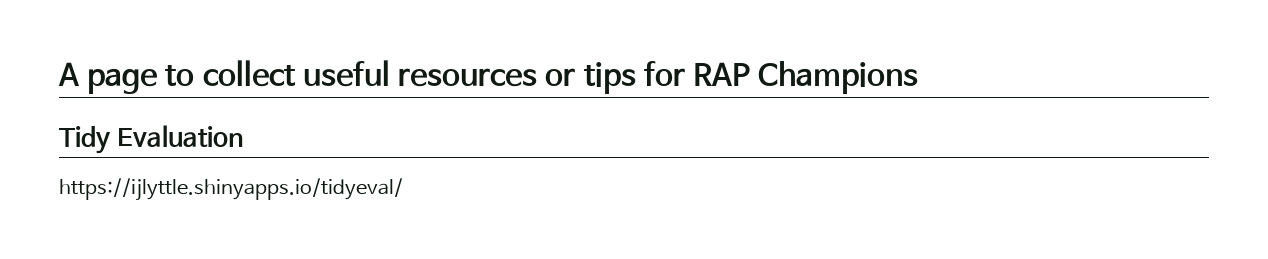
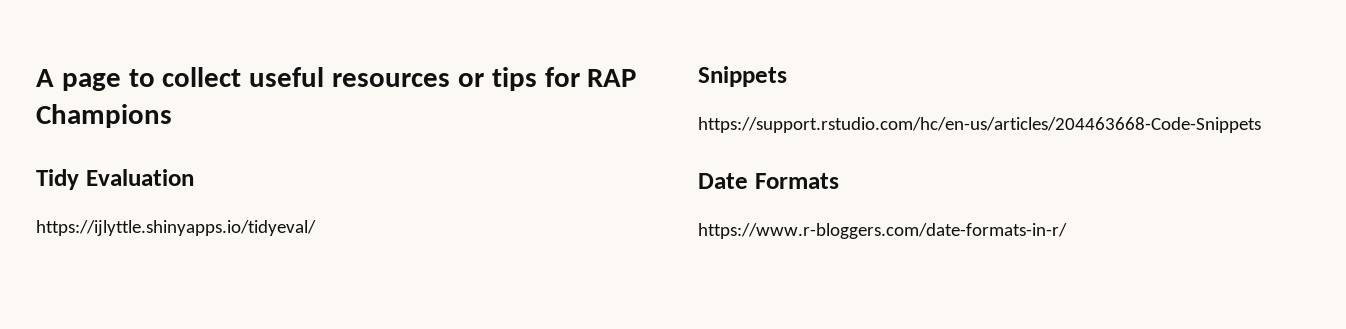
+ Snippets
+ https://support.rstudio.com/hc/en-us/articles/204463668-Code-Snippets
+ Date Formats
+ https://www.r-bloggers.com/date-formats-in-r/

